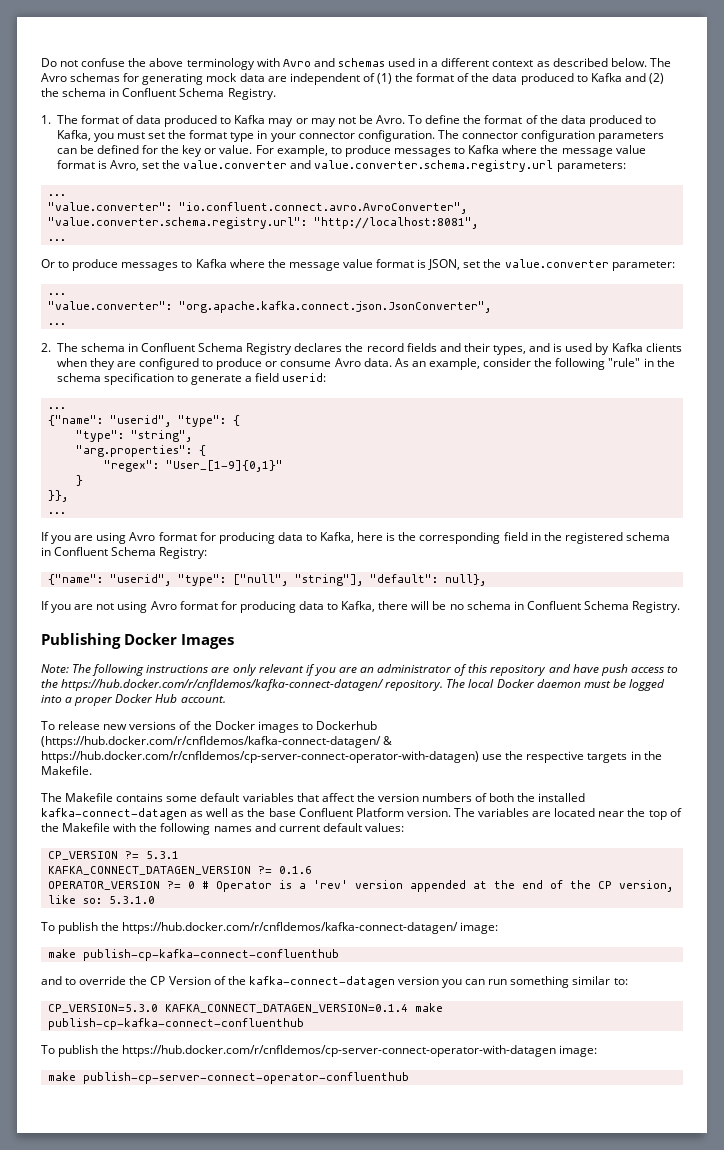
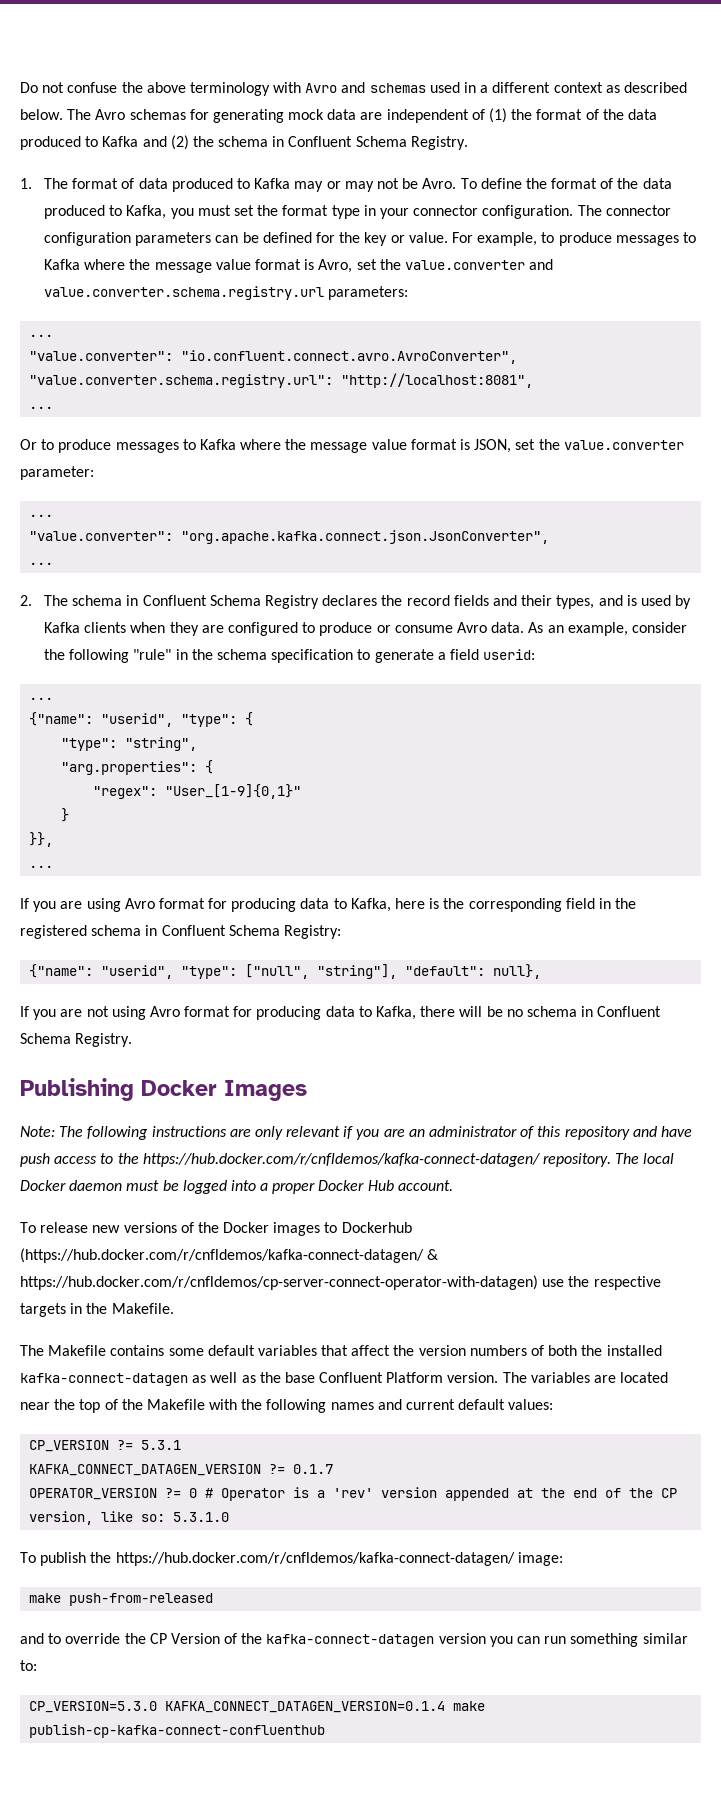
- KAFKA_CONNECT_DATAGEN_VERSION ?= 0.1.6
+ KAFKA_CONNECT_DATAGEN_VERSION ?= 0.1.7
  To publish the https://hub.docker.com/r/cnfldemos/kafka-connect-datagen/ image:
- make publish-cp-kafka-connect-confluenthub
+ make push-from-released
- To publish the https://hub.docker.com/r/cnfldemos/cp-server-connect-operator-with-datagen image:
- make publish-cp-server-connect-operator-confluenthub

